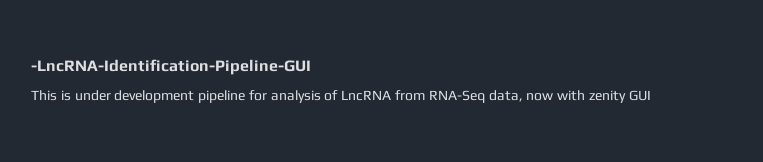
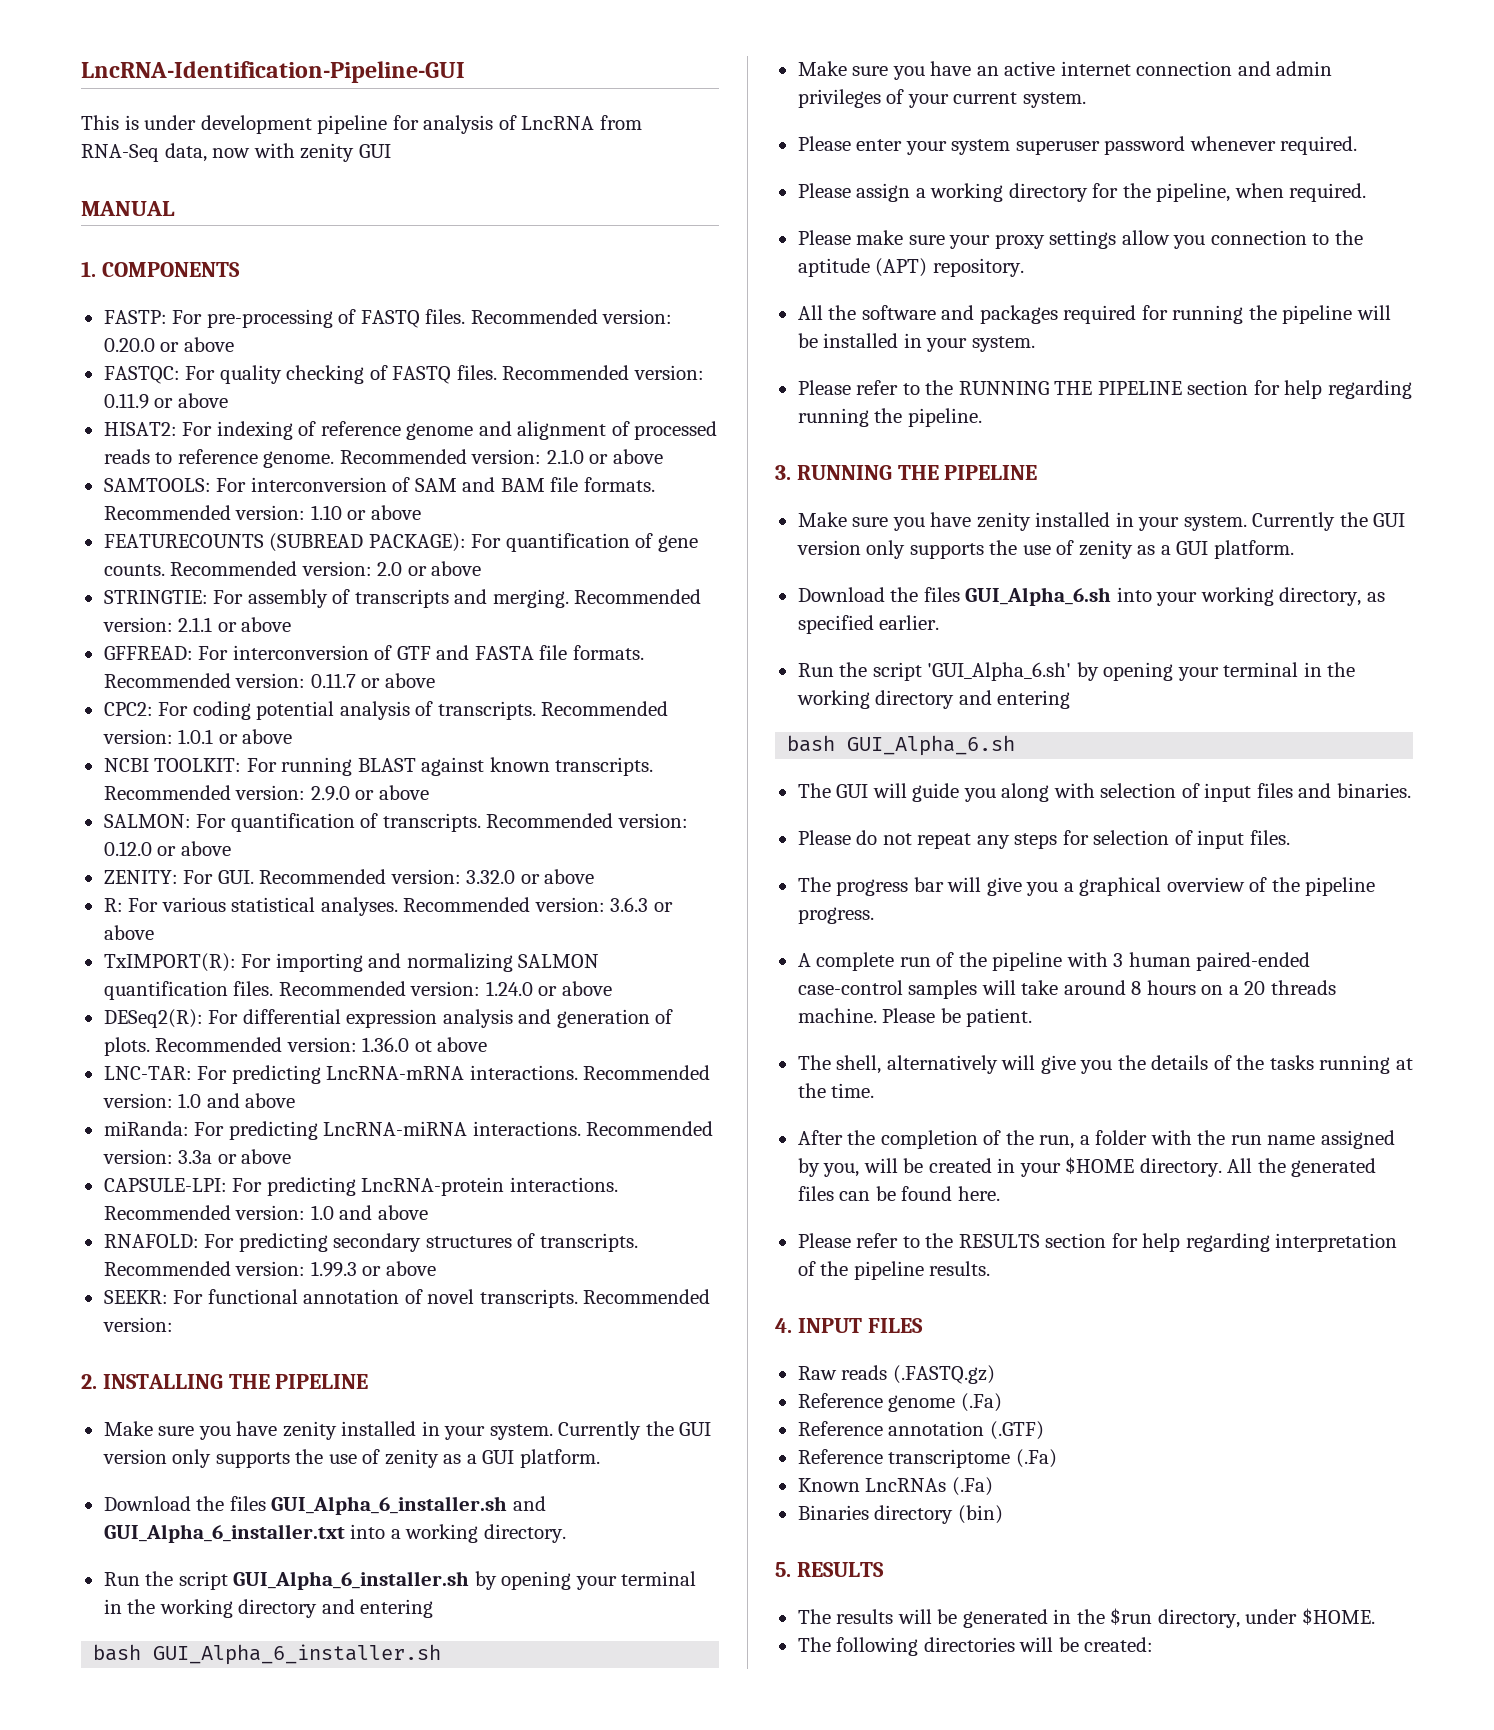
- -LncRNA-Identification-Pipeline-GUI
+ LncRNA-Identification-Pipeline-GUI
+ MANUAL
+ 1. COMPONENTS
+ FASTP: For pre-processing of FASTQ files. Recommended version: 0.20.0 or above
+ FASTQC: For quality checking of FASTQ files. Recommended version: 0.11.9 or above
+ HISAT2: For indexing of reference genome and alignment of processed reads to reference genome. Recommended version: 2.1.0 or above
+ SAMTOOLS: For interconversion of SAM and BAM file formats. Recommended version: 1.10 or above
+ FEATURECOUNTS (SUBREAD PACKAGE): For quantification of gene counts. Recommended version: 2.0 or above
+ STRINGTIE: For assembly of transcripts and merging. Recommended version: 2.1.1 or above
+ GFFREAD: For interconversion of GTF and FASTA file formats. Recommended version: 0.11.7 or above
+ CPC2: For coding potential analysis of transcripts. Recommended version: 1.0.1 or above
+ NCBI TOOLKIT: For running BLAST against known transcripts. Recommended version: 2.9.0 or above
+ SALMON: For quantification of transcripts. Recommended version: 0.12.0 or above
+ ZENITY: For GUI. Recommended version: 3.32.0 or above
+ R: For various statistical analyses. Recommended version: 3.6.3 or above
+ TxIMPORT(R): For importing and normalizing SALMON quantification files. Recommended version: 1.24.0 or above
+ DESeq2(R): For differential expression analysis and generation of plots. Recommended version: 1.36.0 ot above
+ LNC-TAR: For predicting LncRNA-mRNA interactions. Recommended version: 1.0 and above
+ miRanda: For predicting LncRNA-miRNA interactions. Recommended version: 3.3a or above
+ CAPSULE-LPI: For predicting LncRNA-protein interactions. Recommended version: 1.0 and above
+ RNAFOLD: For predicting secondary structures of transcripts. Recommended version: 1.99.3 or above
+ SEEKR: For functional annotation of novel transcripts. Recommended version:
+ 2. INSTALLING THE PIPELINE
+ Make sure you have zenity installed in your system. Currently the GUI version only supports the use of zenity as a GUI platform.
+ Download the files GUI_Alpha_6_installer.sh and GUI_Alpha_6_installer.txt into a working directory.
+ Run the script GUI_Alpha_6_installer.sh by opening your terminal in the working directory and entering
+ bash GUI_Alpha_6_installer.sh
+ Make sure you have an active internet connection and admin privileges of your current system.
+ Please enter your system superuser password whenever required.
+ Please assign a working directory for the pipeline, when required.
+ Please make sure your proxy settings allow you connection to the aptitude (APT) repository.
+ All the software and packages required for running the pipeline will be installed in your system.
+ Please refer to the RUNNING THE PIPELINE section for help regarding running the pipeline.
+ 3. RUNNING THE PIPELINE
+ Make sure you have zenity installed in your system. Currently the GUI version only supports the use of zenity as a GUI platform.
+ Download the files GUI_Alpha_6.sh into your working directory, as specified earlier.
+ Run the script 'GUI_Alpha_6.sh' by opening your terminal in the working directory and entering
+ bash GUI_Alpha_6.sh
+ The GUI will guide you along with selection of input files and binaries.
+ Please do not repeat any steps for selection of input files.
+ The progress bar will give you a graphical overview of the pipeline progress.
+ A complete run of the pipeline with 3 human paired-ended case-control samples will take around 8 hours on a 20 threads machine. Please be patient.
+ The shell, alternatively will give you the details of the tasks running at the time.
+ After the completion of the run, a folder with the run name assigned by you, will be created in your $HOME directory. All the generated files can be found here.
+ Please refer to the RESULTS section for help regarding interpretation of the pipeline results.
+ 4. INPUT FILES
+ Raw reads (.FASTQ.gz)
+ Reference genome (.Fa)
+ Reference annotation (.GTF)
+ Reference transcriptome (.Fa)
+ Known LncRNAs (.Fa)
+ Binaries directory (bin)
+ 5. RESULTS
+ The results will be generated in the $run directory, under $HOME.
+ The following directories will be created:

